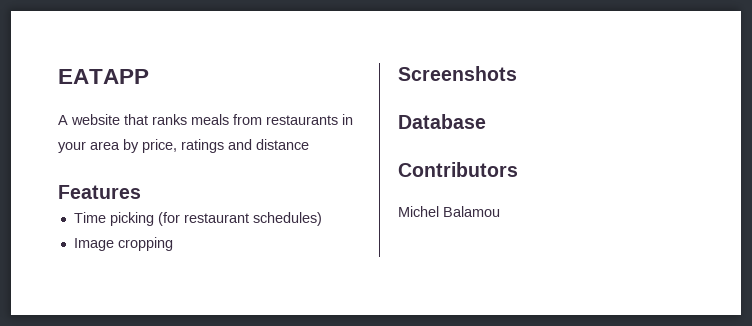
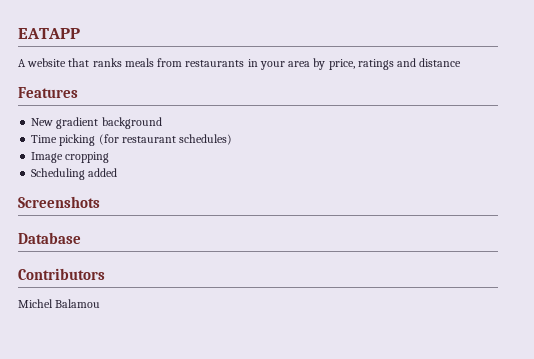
+ New gradient background
+ Scheduling added

